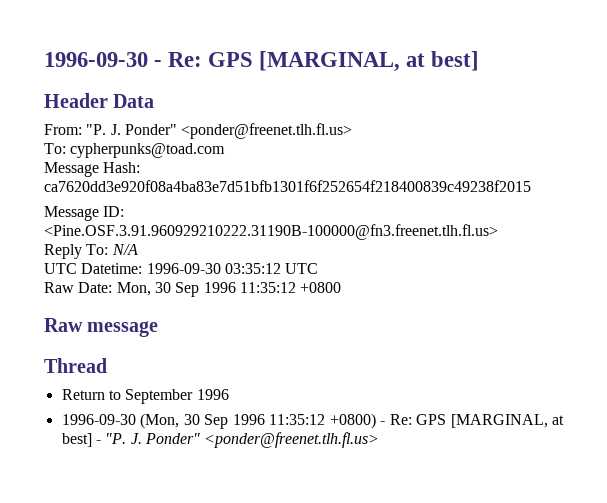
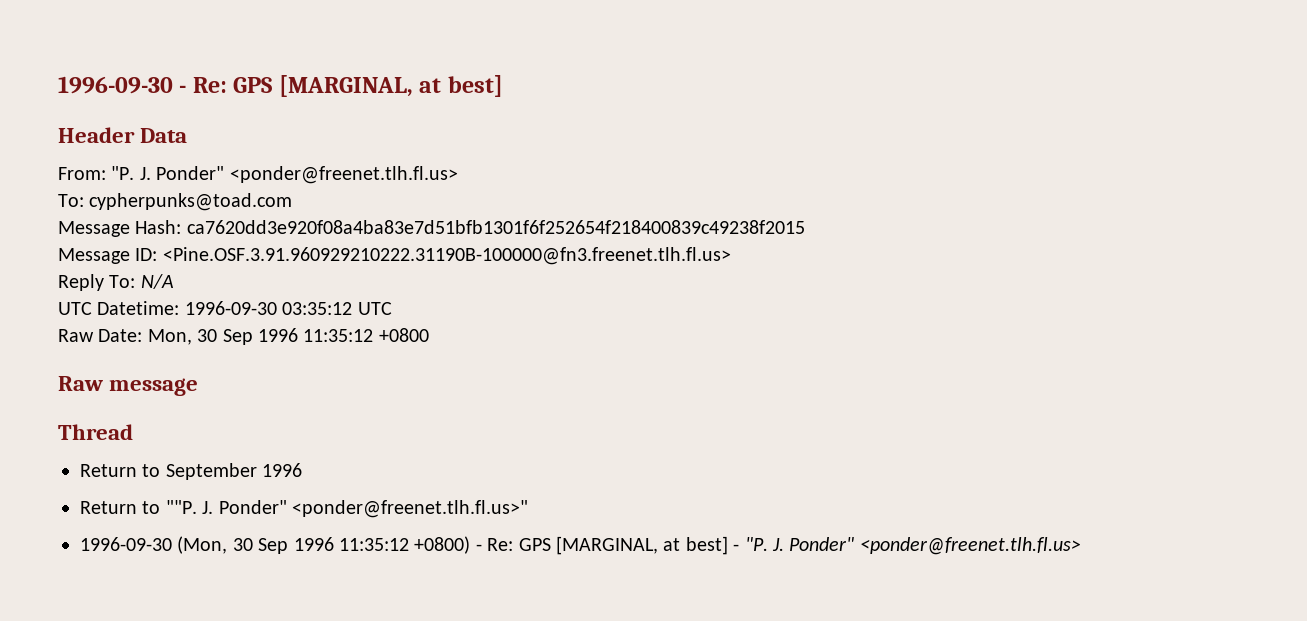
+ Return to ""P. J. Ponder" <ponder@freenet.tlh.fl.us>"

